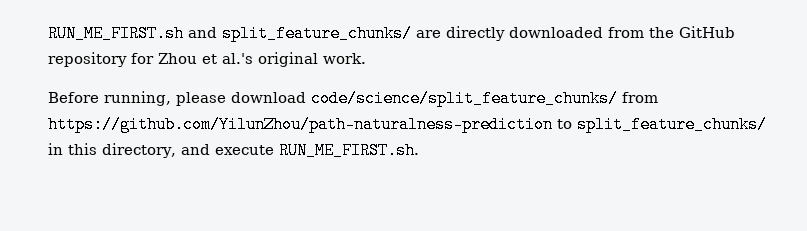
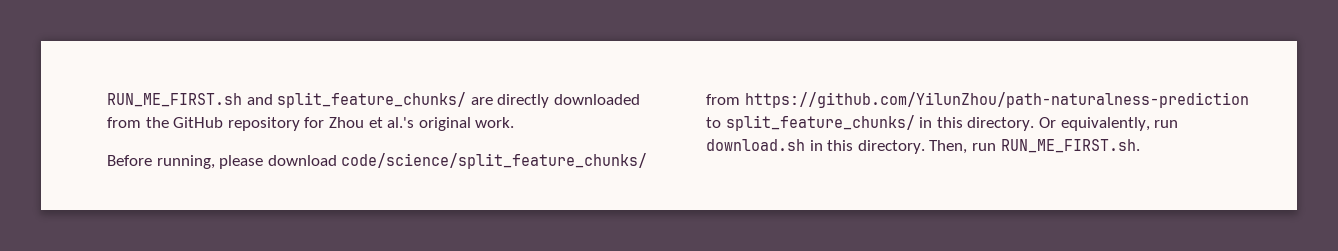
- Before running, please download code/science/split_feature_chunks/ from https://github.com/YilunZhou/path-naturalness-prediction to split_feature_chunks/ in this directory, and execute RUN_ME_FIRST.sh.
+ Before running, please download code/science/split_feature_chunks/ from https://github.com/YilunZhou/path-naturalness-prediction to split_feature_chunks/ in this directory. Or equivalently, run download.sh in this directory. Then, run RUN_ME_FIRST.sh.

